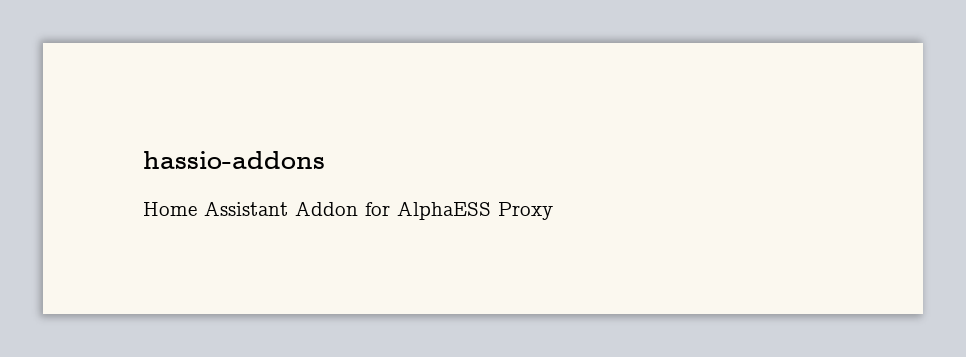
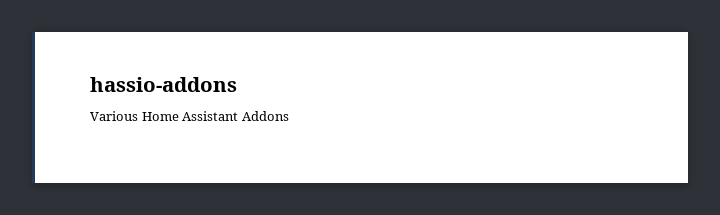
- Home Assistant Addon for AlphaESS Proxy
+ Various Home Assistant Addons

